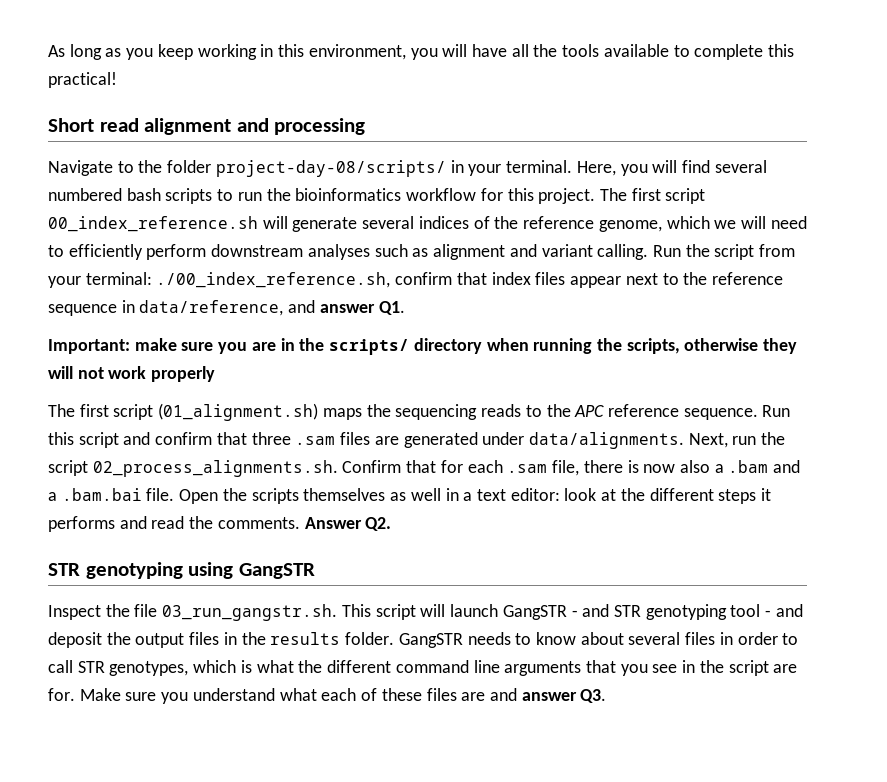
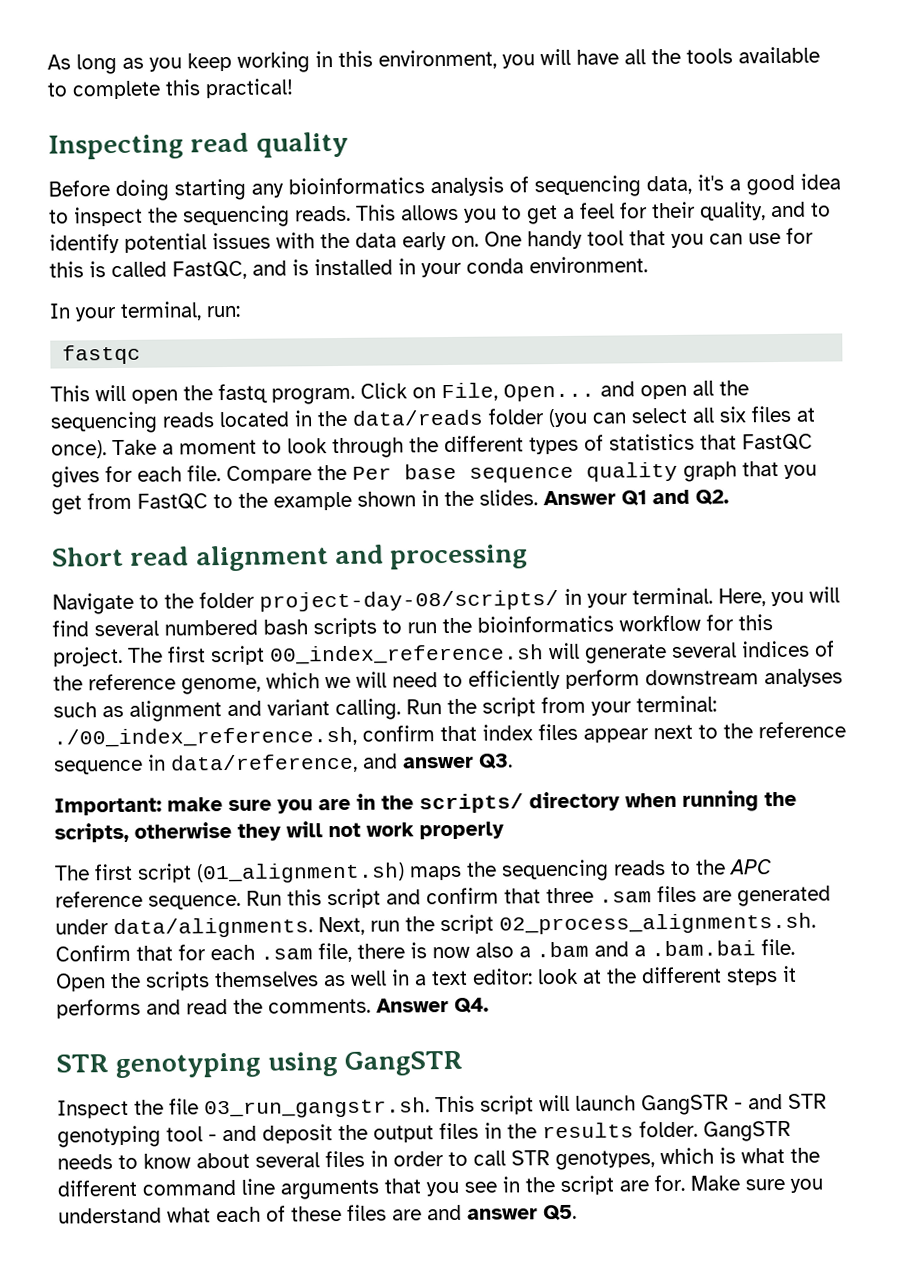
+ Inspecting read quality
+ Before doing starting any bioinformatics analysis of sequencing data, it's a good idea to inspect the sequencing reads. This allows you to get a feel for their quality, and to identify potential issues with the data early on. One handy tool that you can use for this is called FastQC, and is installed in your conda environment.
+ In your terminal, run:
+ fastqc
+ This will open the fastq program. Click on File, Open... and open all the sequencing reads located in the data/reads folder (you can select all six files at once). Take a moment to look through the different types of statistics that FastQC gives for each file. Compare the Per base sequence quality graph that you get from FastQC to the example shown in the slides. Answer Q1 and Q2.
- Run the script from your terminal: ./00_index_reference.sh, confirm that index files appear next to the reference sequence in data/reference, and answer Q1.
+ Run the script from your terminal: ./00_index_reference.sh, confirm that index files appear next to the reference sequence in data/reference, and answer Q3.
- Answer Q2.
+ Answer Q4.
- Make sure you understand what each of these files are and answer Q3.
+ Make sure you understand what each of these files are and answer Q5.

